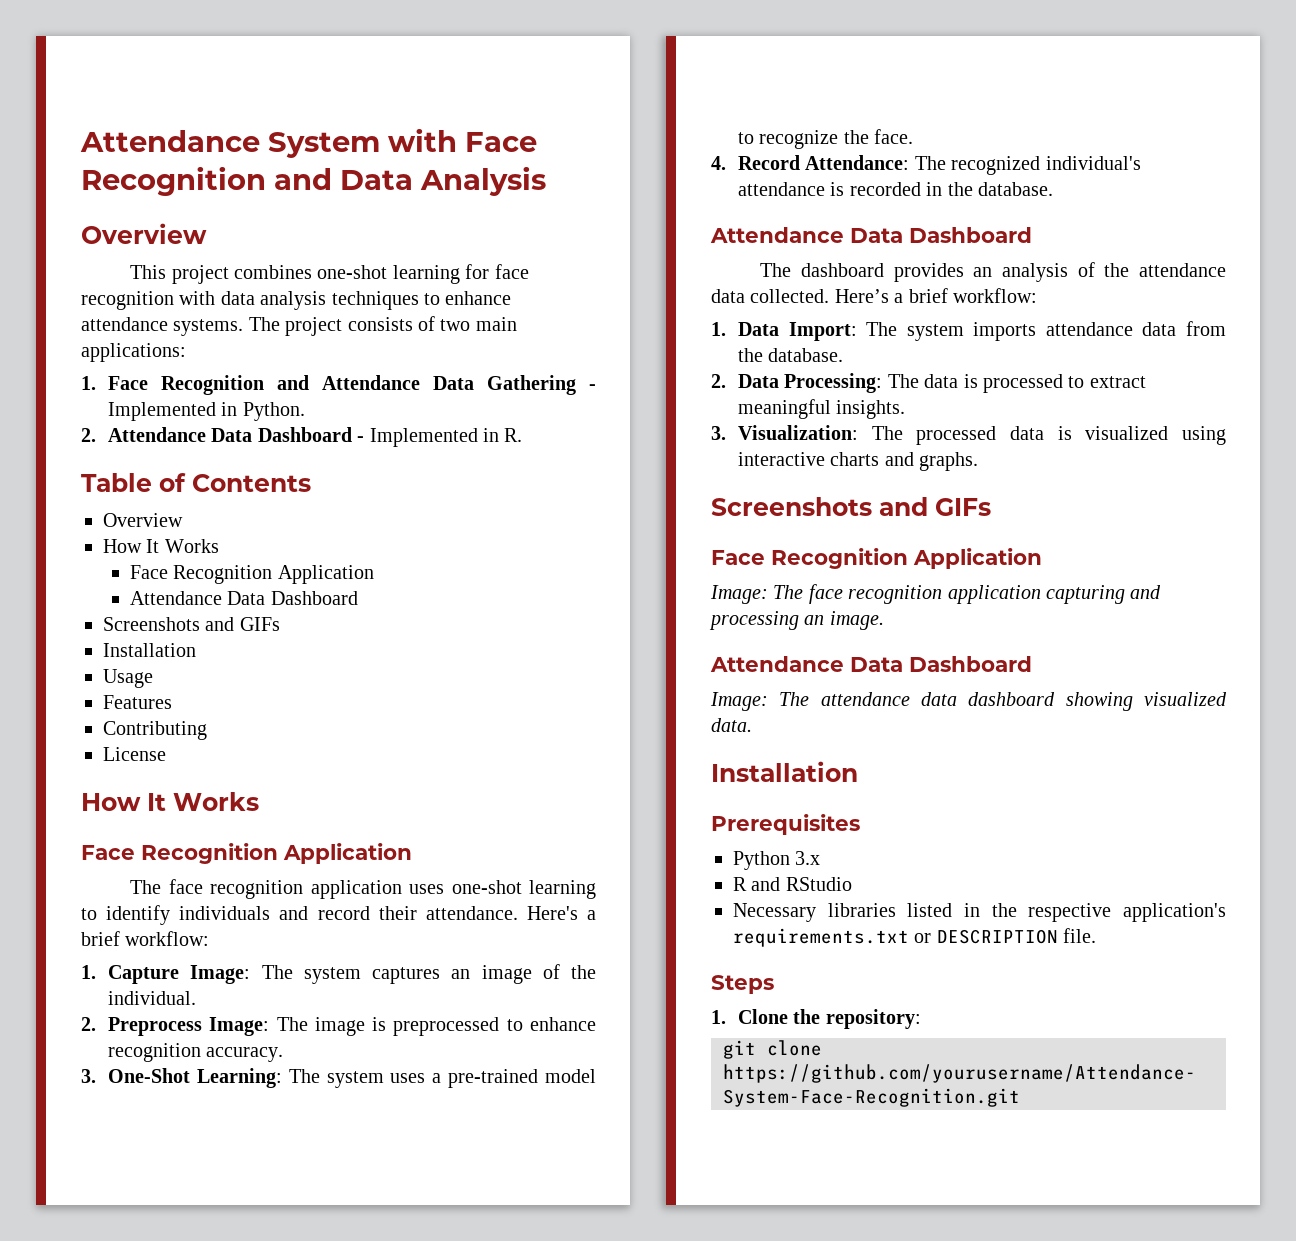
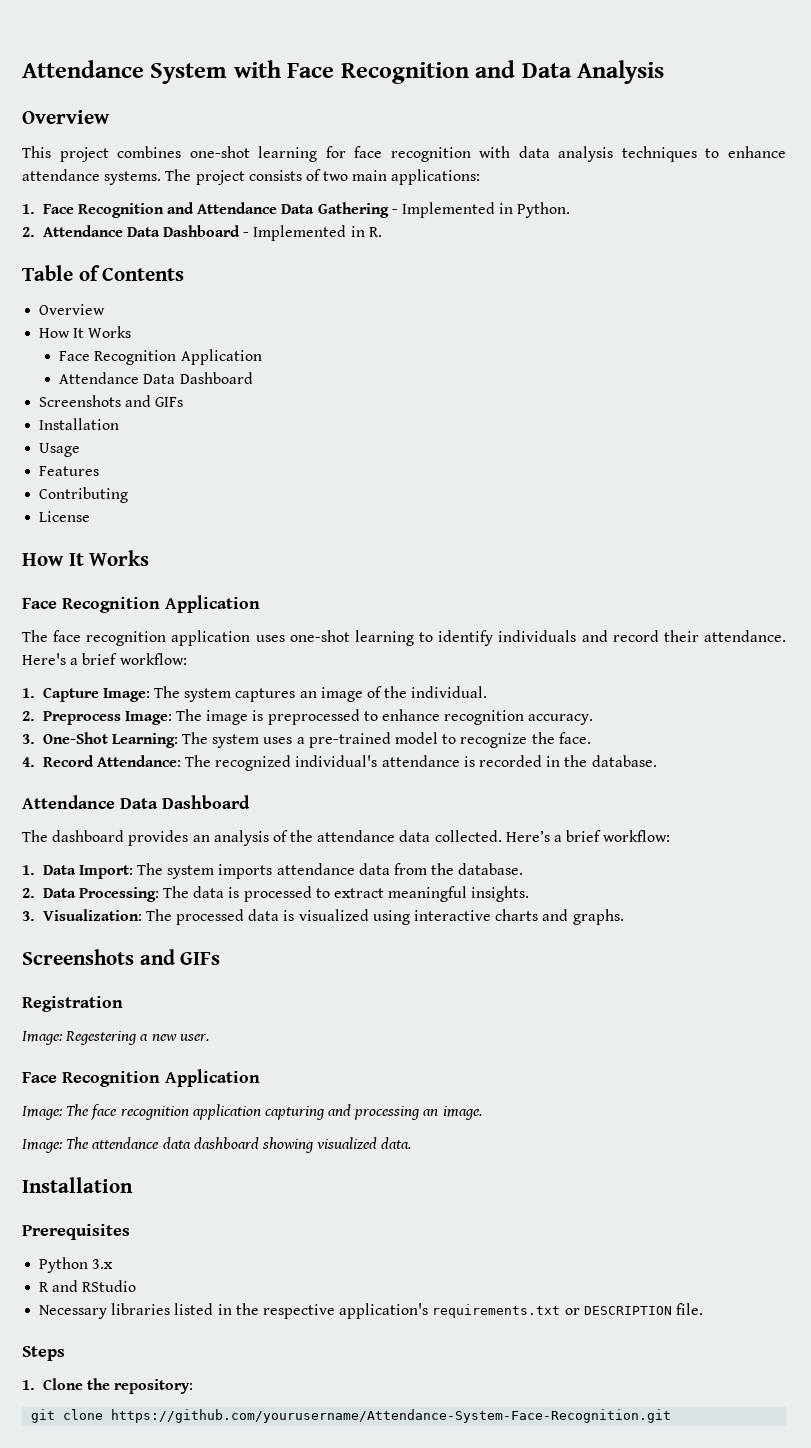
+ Registration
+ Image: Regestering a new user.
  Image: The face recognition application capturing and processing an image.
- Attendance Data Dashboard

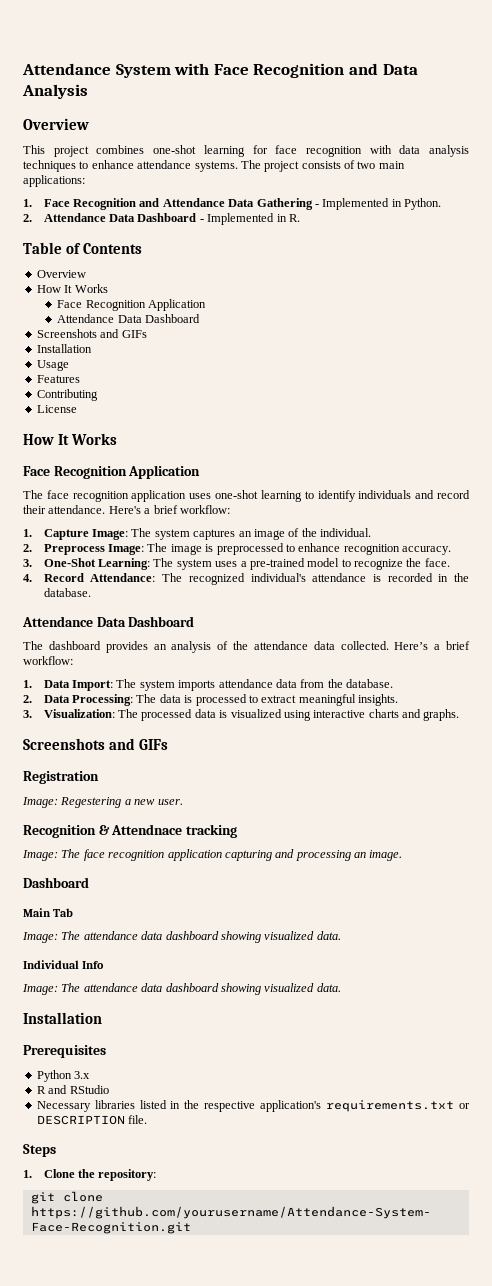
  Image: Regestering a new user.
- Face Recognition Application
+ Recognition & Attendnace tracking
  Image: The face recognition application capturing and processing an image.
+ Dashboard
+ Main Tab
+ Image: The attendance data dashboard showing visualized data.
+ Individual Info

